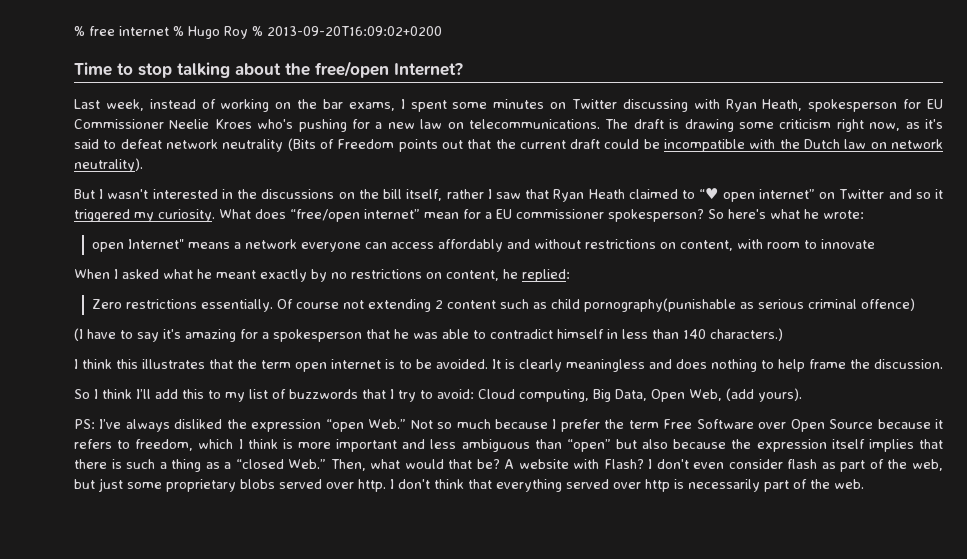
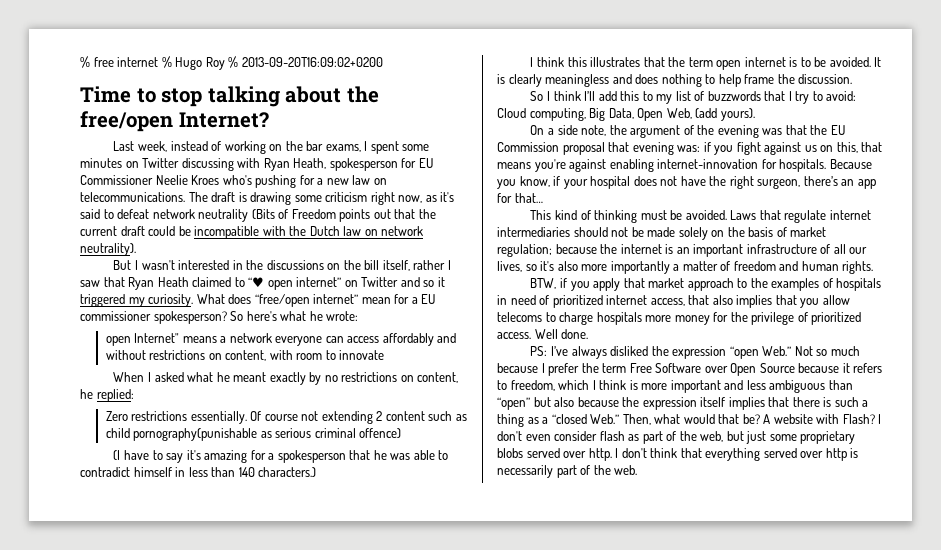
+ On a side note, the argument of the evening was that the EU Commission proposal that evening was: if you fight against us on this, that means you're against enabling internet-innovation for hospitals. Because you know, if your hospital does not have the right surgeon, there’s an app for that…
+ This kind of thinking must be avoided. Laws that regulate internet intermediaries should not be made solely on the basis of market regulation; because the internet is an important infrastructure of all our lives, so it's also more importantly a matter of freedom and human rights.
+ BTW, if you apply that market approach to the examples of hospitals in need of prioritized internet access, that also implies that you allow telecoms to charge hospitals more money for the privilege of prioritized access. Well done.

